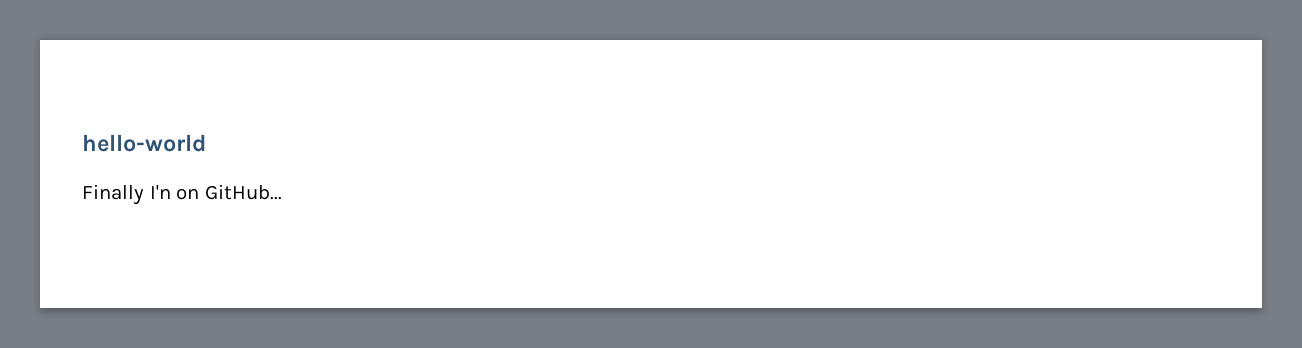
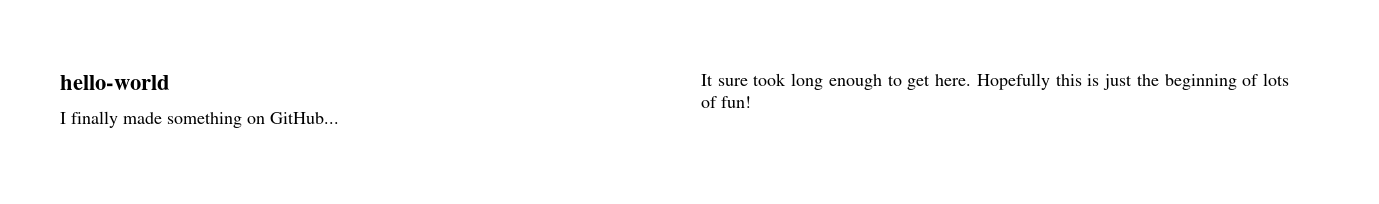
- Finally I'n on GitHub...
+ I finally made something on GitHub...
+ It sure took long enough to get here. Hopefully this is just the beginning of lots of fun!

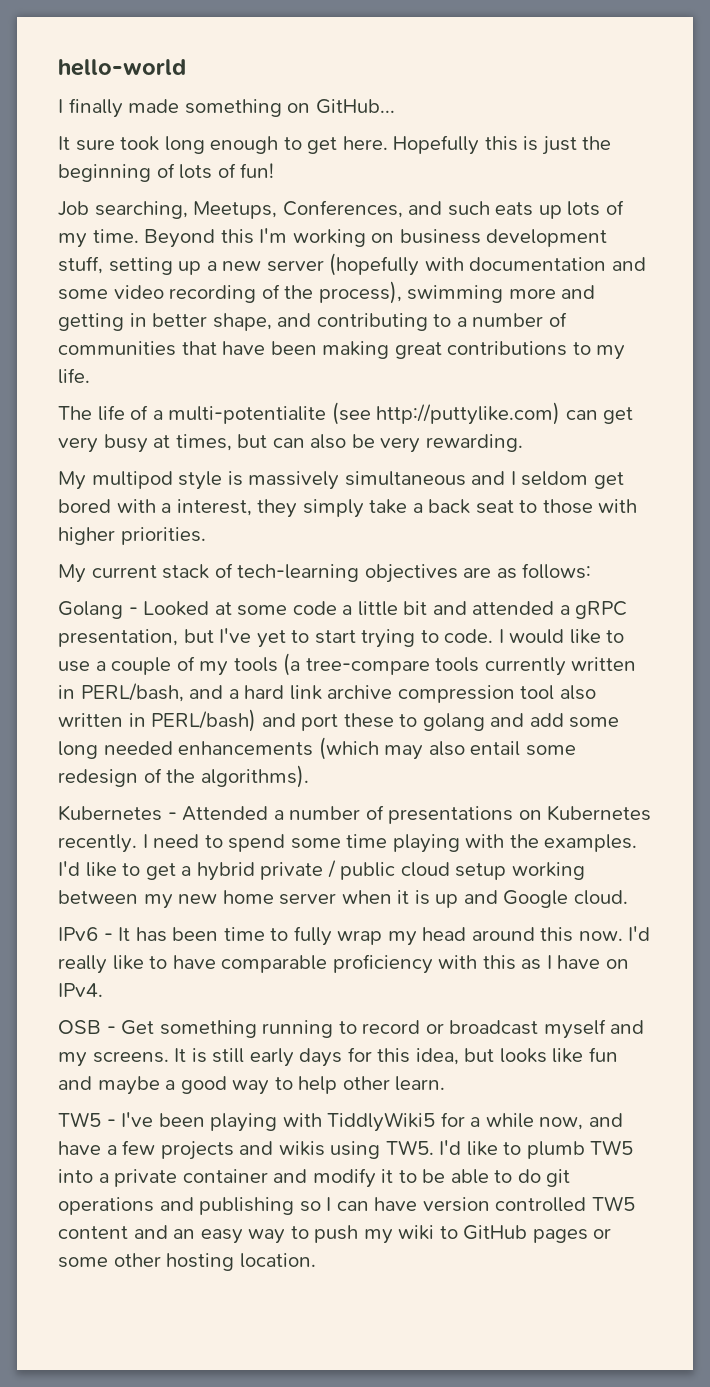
+ Job searching, Meetups, Conferences, and such eats up lots of my time. Beyond this I'm working on business development stuff, setting up a new server (hopefully with documentation and some video recording of the process), swimming more and getting in better shape, and contributing to a number of communities that have been making great contributions to my life.
+ The life of a multi-potentialite (see http://puttylike.com) can get very busy at times, but can also be very rewarding.
+ My multipod style is massively simultaneous and I seldom get bored with a interest, they simply take a back seat to those with higher priorities.
+ My current stack of tech-learning objectives are as follows:
+ Golang - Looked at some code a little bit and attended a gRPC presentation, but I've yet to start trying to code. I would like to use a couple of my tools (a tree-compare tools currently written in PERL/bash, and a hard link archive compression tool also written in PERL/bash) and port these to golang and add some long needed enhancements (which may also entail some redesign of the algorithms).
+ Kubernetes - Attended a number of presentations on Kubernetes recently. I need to spend some time playing with the examples. I'd like to get a hybrid private / public cloud setup working between my new home server when it is up and Google cloud.
+ IPv6 - It has been time to fully wrap my head around this now. I'd really like to have comparable proficiency with this as I have on IPv4.
+ OSB - Get something running to record or broadcast myself and my screens. It is still early days for this idea, but looks like fun and maybe a good way to help other learn.
+ TW5 - I've been playing with TiddlyWiki5 for a while now, and have a few projects and wikis using TW5. I'd like to plumb TW5 into a private container and modify it to be able to do git operations and publishing so I can have version controlled TW5 content and an easy way to push my wiki to GitHub pages or some other hosting location.

